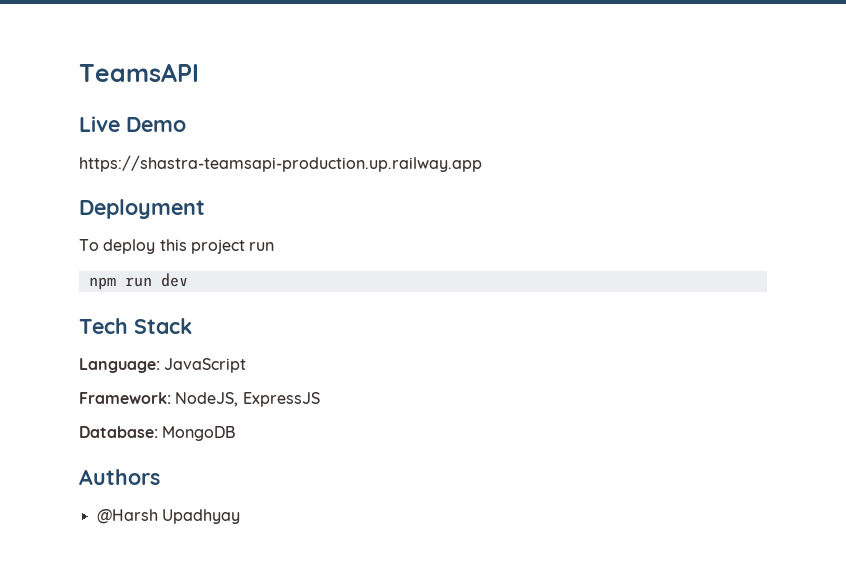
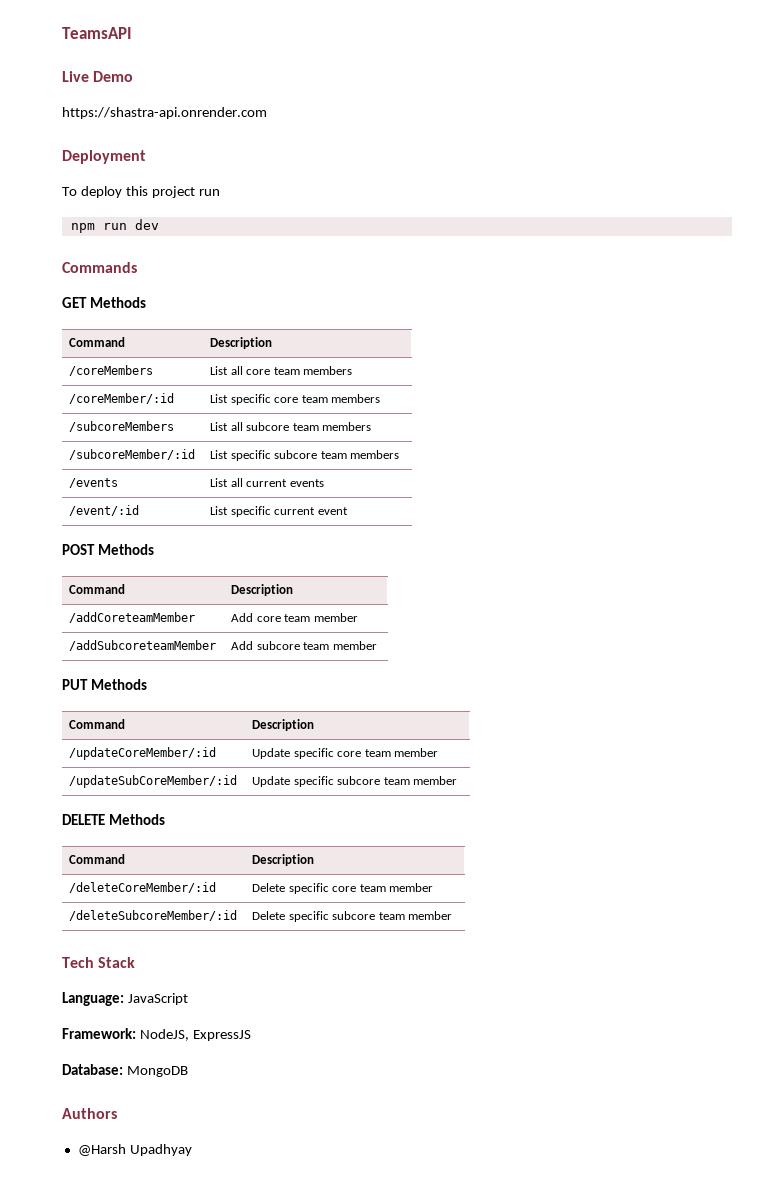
- https://shastra-teamsapi-production.up.railway.app
+ https://shastra-api.onrender.com
+ Commands
+ GET Methods
+ Command | Description
+ /coreMembers | List all core team members
+ /coreMember/:id | List specific core team members
+ /subcoreMembers | List all subcore team members
+ /subcoreMember/:id | List specific subcore team members
+ /events | List all current events
+ /event/:id | List specific current event
+ POST Methods
+ Command | Description
+ /addCoreteamMember | Add core team member
+ /addSubcoreteamMember | Add subcore team member
+ PUT Methods
+ Command | Description
+ /updateCoreMember/:id | Update specific core team member
+ /updateSubCoreMember/:id | Update specific subcore team member
+ DELETE Methods
+ Command | Description
+ /deleteCoreMember/:id | Delete specific core team member
+ /deleteSubcoreMember/:id | Delete specific subcore team member

